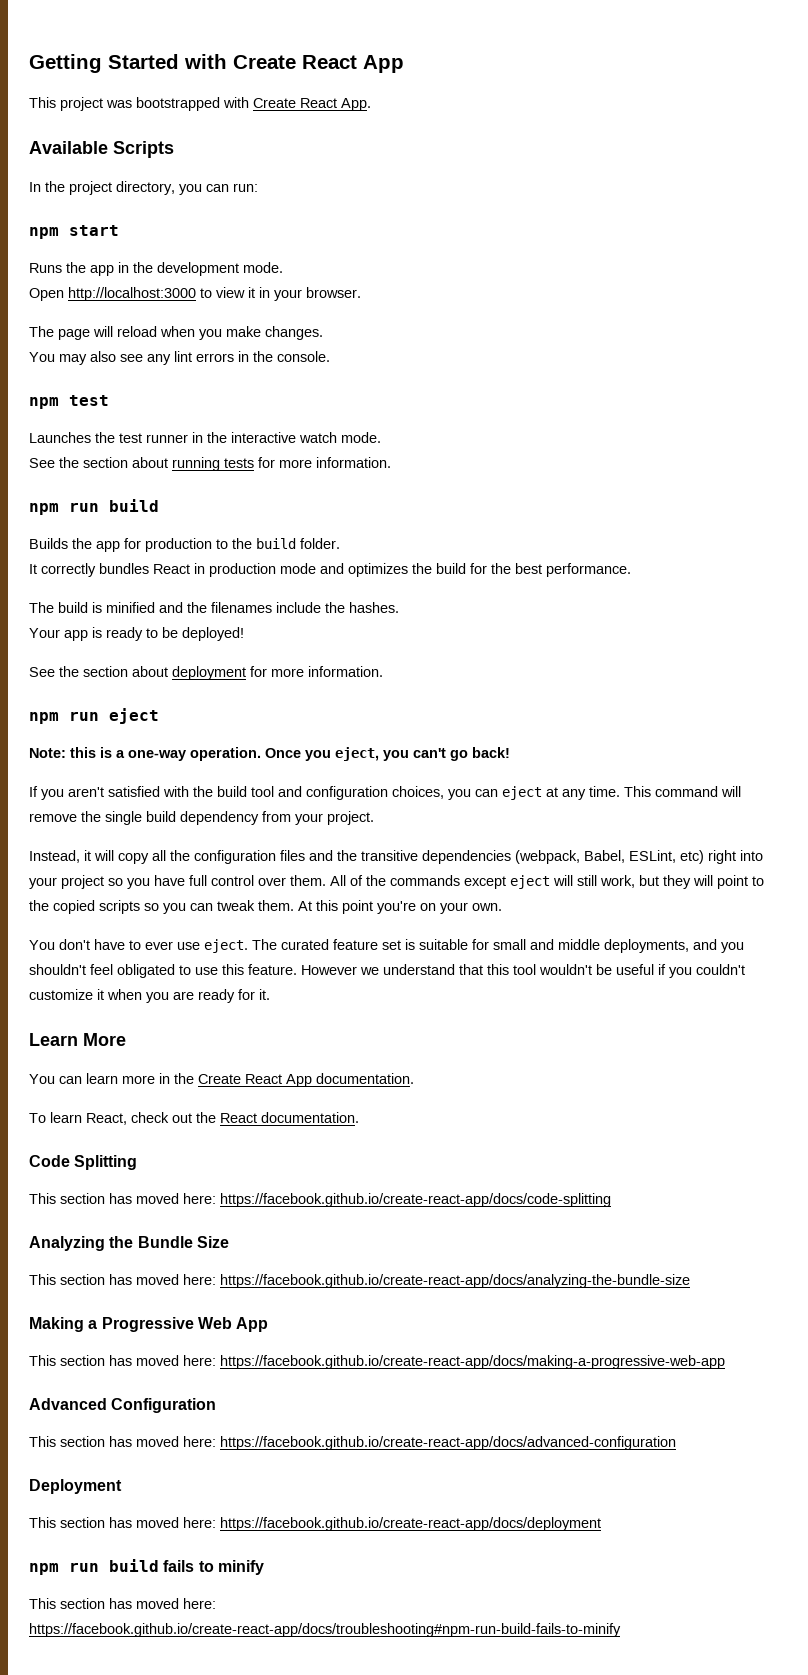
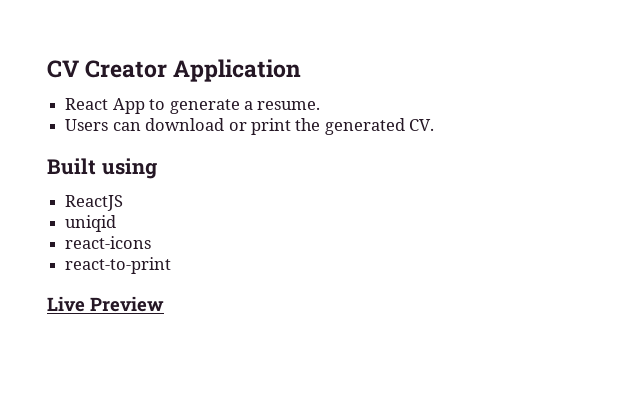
- Getting Started with Create React App
- This project was bootstrapped with Create React App.
- Available Scripts
- In the project directory, you can run:
- npm start
- Runs the app in the development mode.
- Open http://localhost:3000 to view it in your browser.
- The page will reload when you make changes.
- You may also see any lint errors in the console.
- npm test
- Launches the test runner in the interactive watch mode.
- See the section about running tests for more information.
- npm run build
- Builds the app for production to the build folder.
- It correctly bundles React in production mode and optimizes the build for the best performance.
- The build is minified and the filenames include the hashes.
- Your app is ready to be deployed!
- See the section about deployment for more information.
- npm run eject
- Note: this is a one-way operation. Once you eject, you can't go back!
- If you aren't satisfied with the build tool and configuration choices, you can eject at any time. This command will remove the single build dependency from your project.
- Instead, it will copy all the configuration files and the transitive dependencies (webpack, Babel, ESLint, etc) right into your project so you have full control over them. All of the commands except eject will still work, but they will point to the copied scripts so you can tweak them. At this point you're on your own.
- You don't have to ever use eject. The curated feature set is suitable for small and middle deployments, and you shouldn't feel obligated to use this feature. However we understand that this tool wouldn't be useful if you couldn't customize it when you are ready for it.
- Learn More
- You can learn more in the Create React App documentation.
- To learn React, check out the React documentation.
- Code Splitting
- This section has moved here: https://facebook.github.io/create-react-app/docs/code-splitting
- Analyzing the Bundle Size
- This section has moved here: https://facebook.github.io/create-react-app/docs/analyzing-the-bundle-size
- Making a Progressive Web App
- This section has moved here: https://facebook.github.io/create-react-app/docs/making-a-progressive-web-app
- Advanced Configuration
- This section has moved here: https://facebook.github.io/create-react-app/docs/advanced-configuration
- Deployment
- This section has moved here: https://facebook.github.io/create-react-app/docs/deployment
- npm run build fails to minify
- This section has moved here: https://facebook.github.io/create-react-app/docs/troubleshooting#npm-run-build-fails-to-minify
+ CV Creator Application
+ React App to generate a resume.
+ Users can download or print the generated CV.
+ Built using
+ ReactJS
+ uniqid
+ react-icons
+ react-to-print
+ Live Preview

